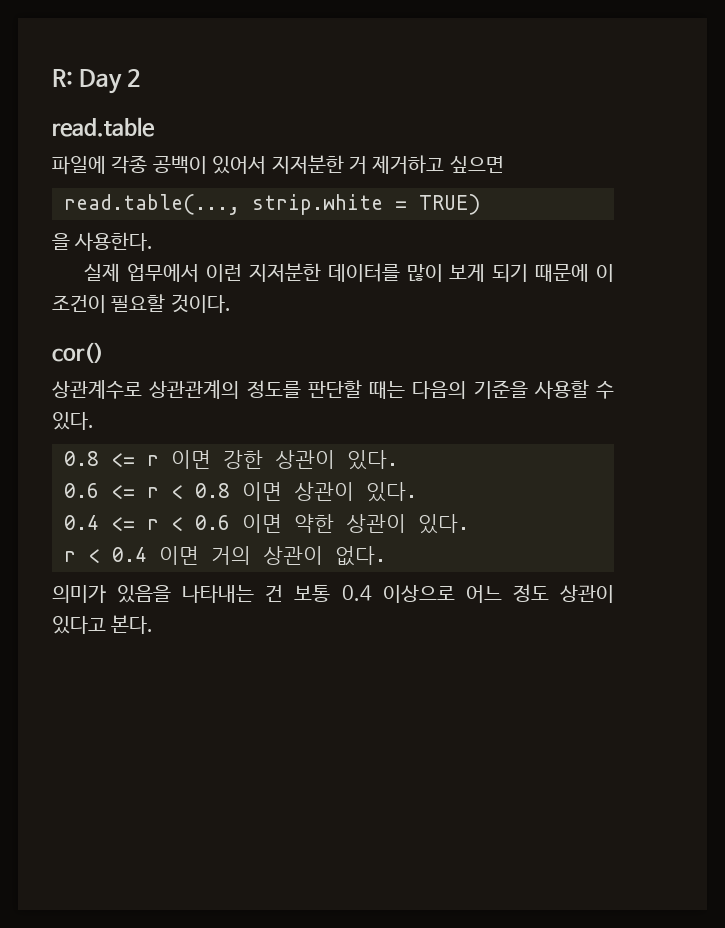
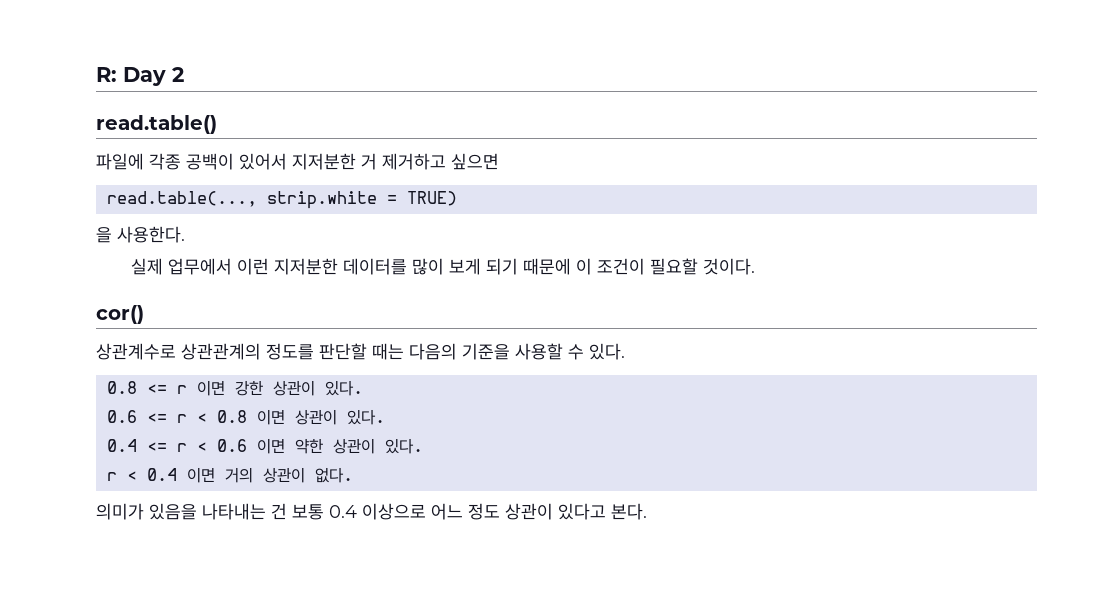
- read.table
+ read.table()

